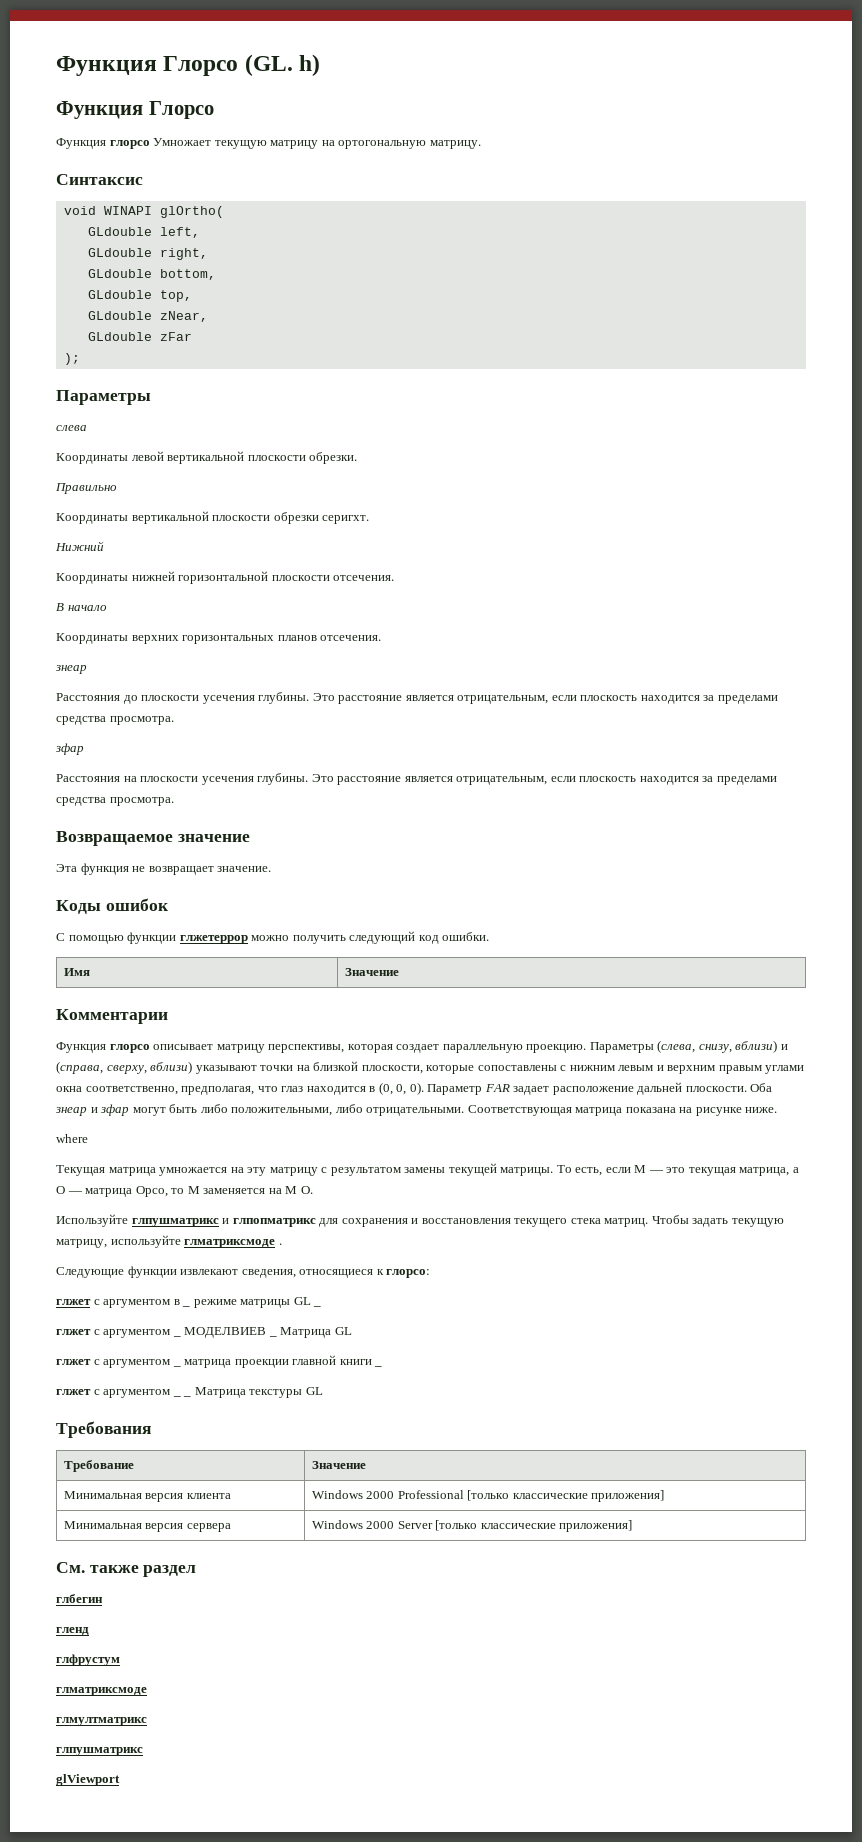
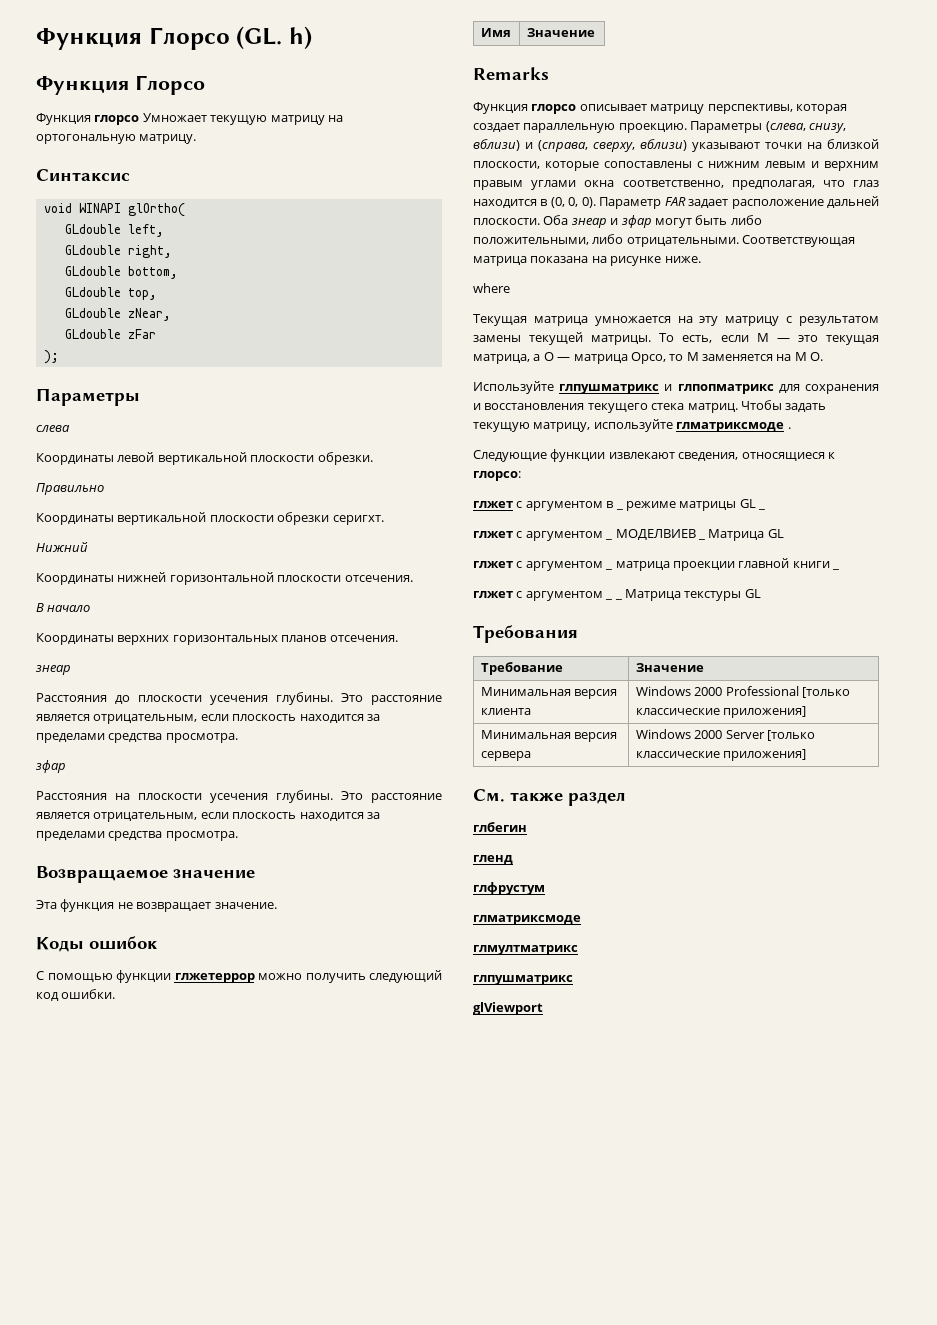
- Комментарии
+ Remarks

